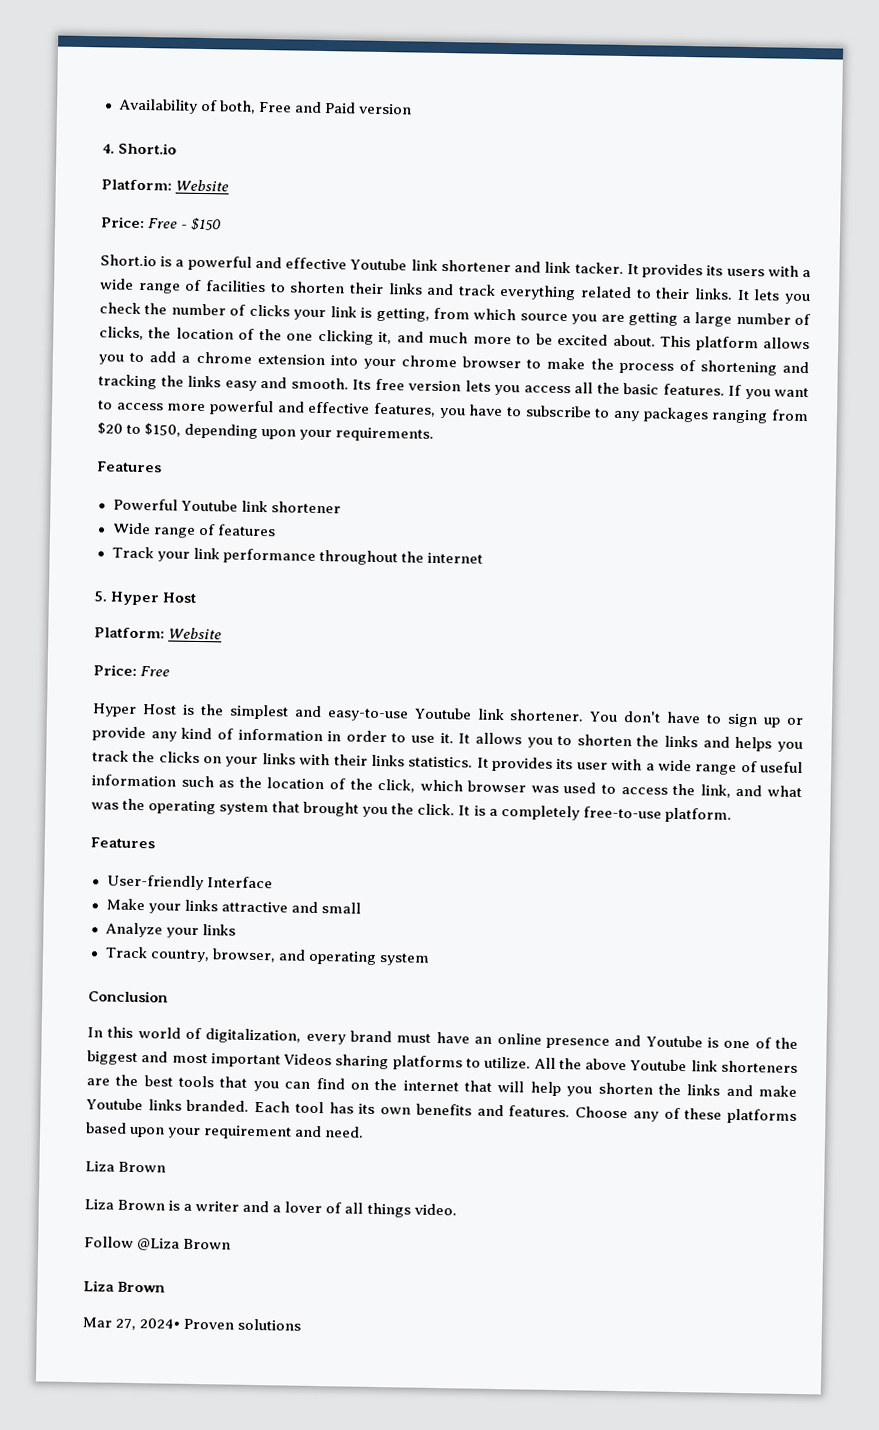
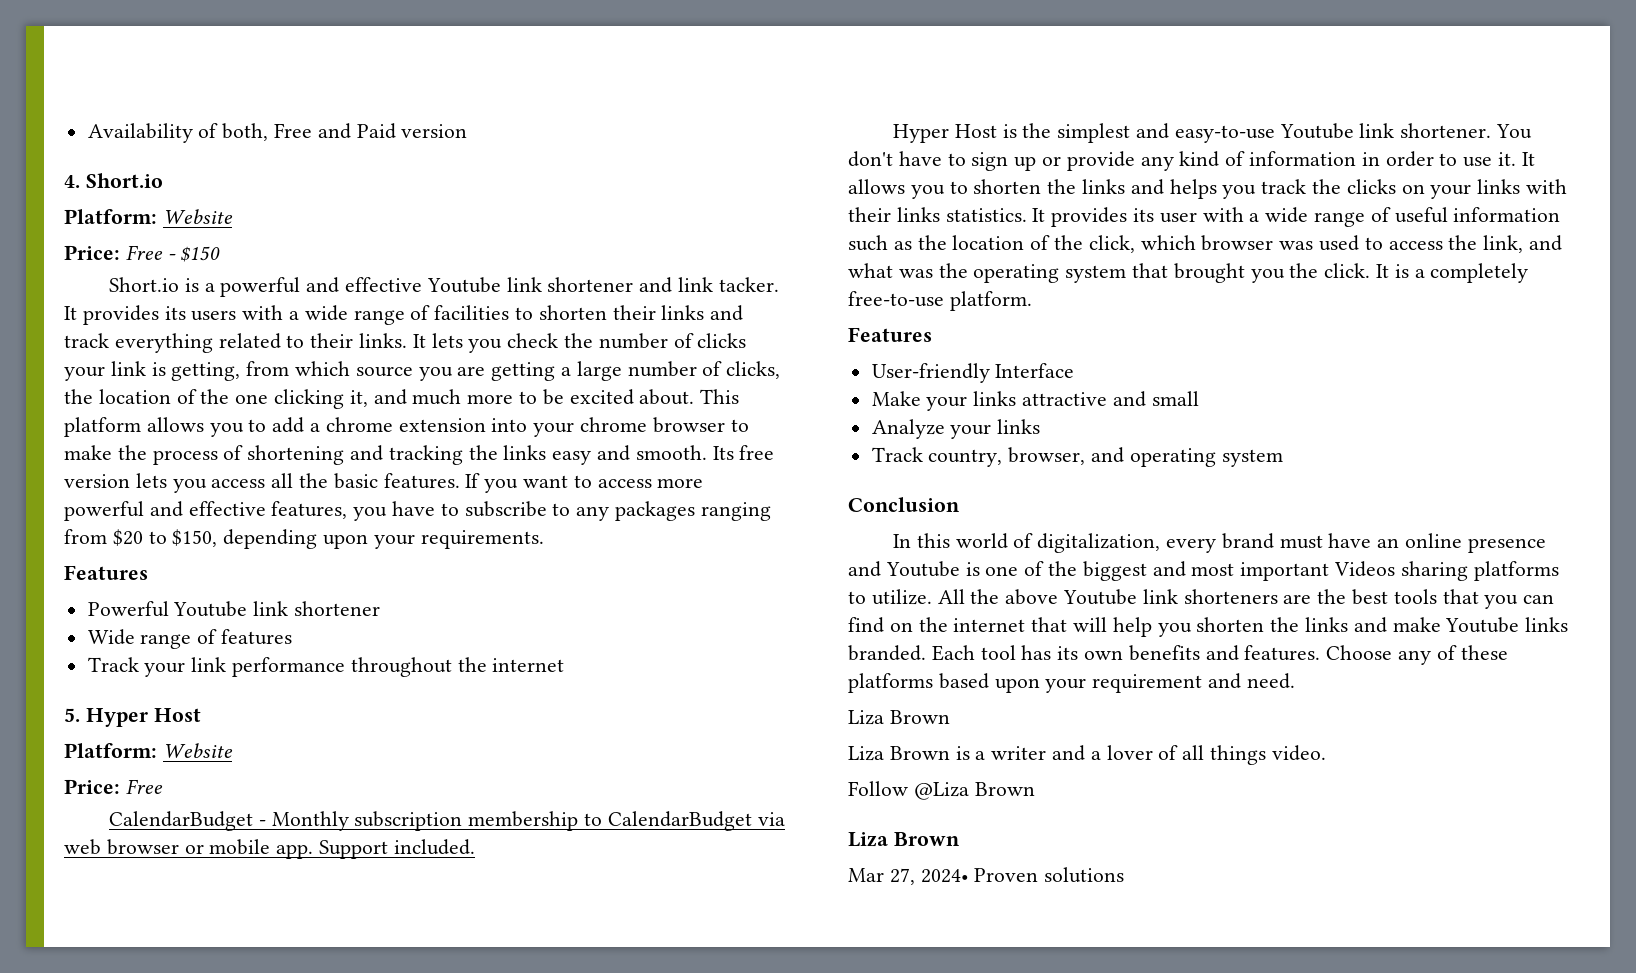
+ CalendarBudget - Monthly subscription membership to CalendarBudget via web browser or mobile app. Support included.

